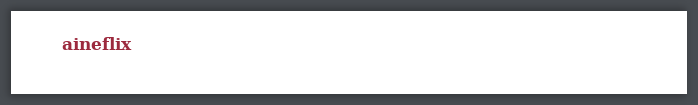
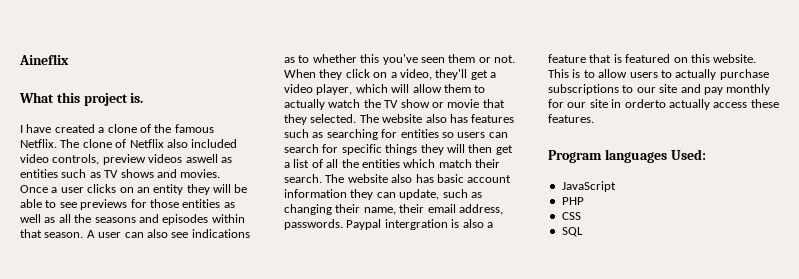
- aineflix
+ Aineflix
+ What this project is.
+ I have created a clone of the famous Netflix. The clone of Netflix also included video controls, preview videos aswell as entities such as TV shows and movies. Once a user clicks on an entity they will be able to see previews for those entities as well as all the seasons and episodes within that season. A user can also see indications as to whether this you've seen them or not. When they click on a video, they'll get a video player, which will allow them to actually watch the TV show or movie that they selected. The website also has features such as searching for entities so users can search for specific things they will then get a list of all the entities which match their search. The website also has basic account information they can update, such as changing their name, their email address, passwords. Paypal intergration is also a feature that is featured on this website. This is to allow users to actually purchase subscriptions to our site and pay monthly for our site in orderto actually access these features.
+ Program languages Used:
+ JavaScript
+ PHP
+ CSS
+ SQL

